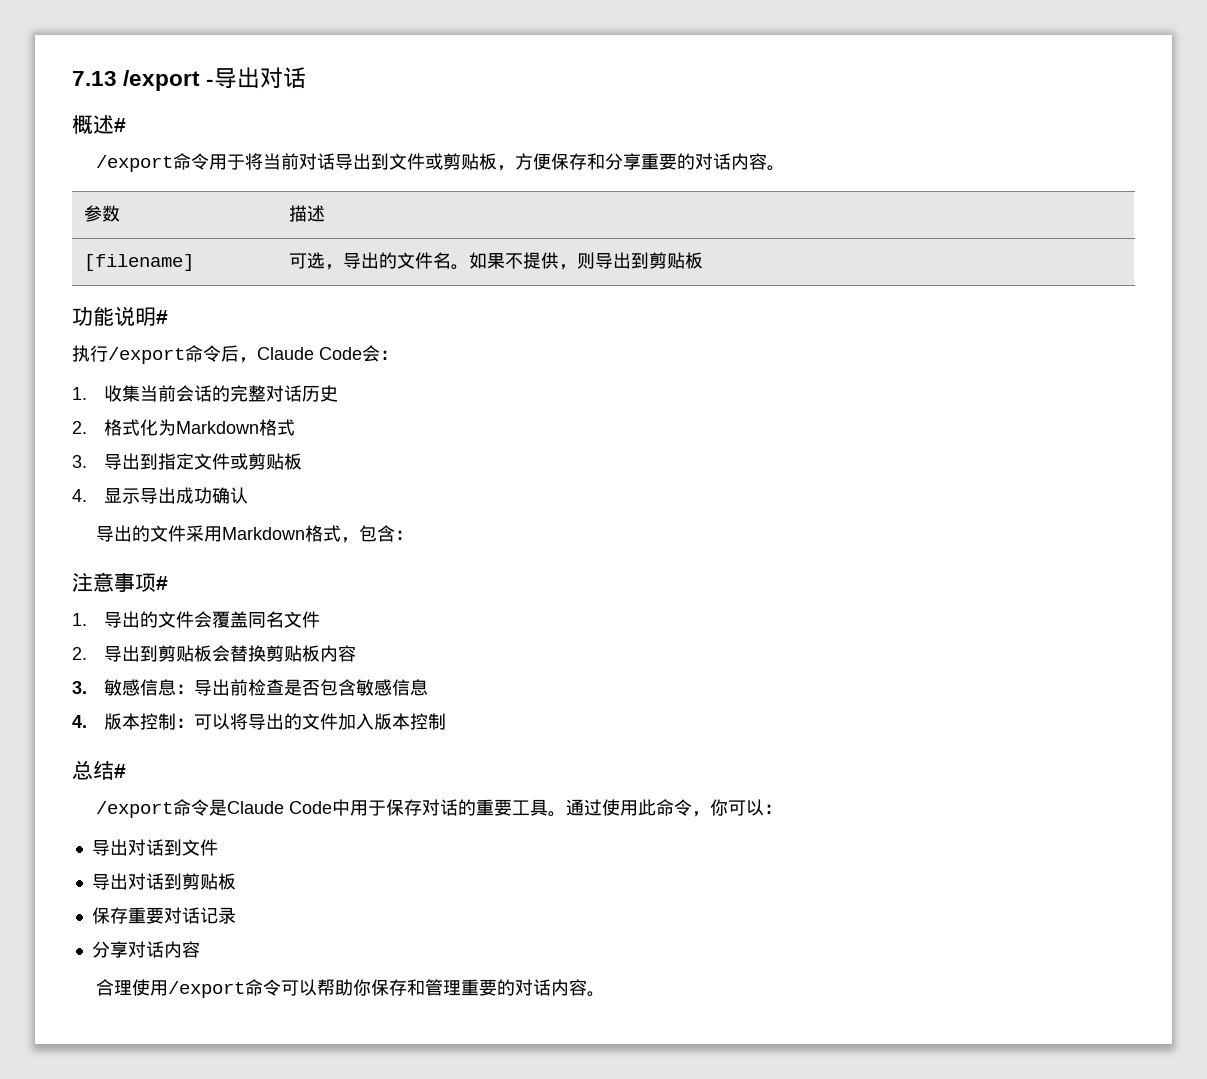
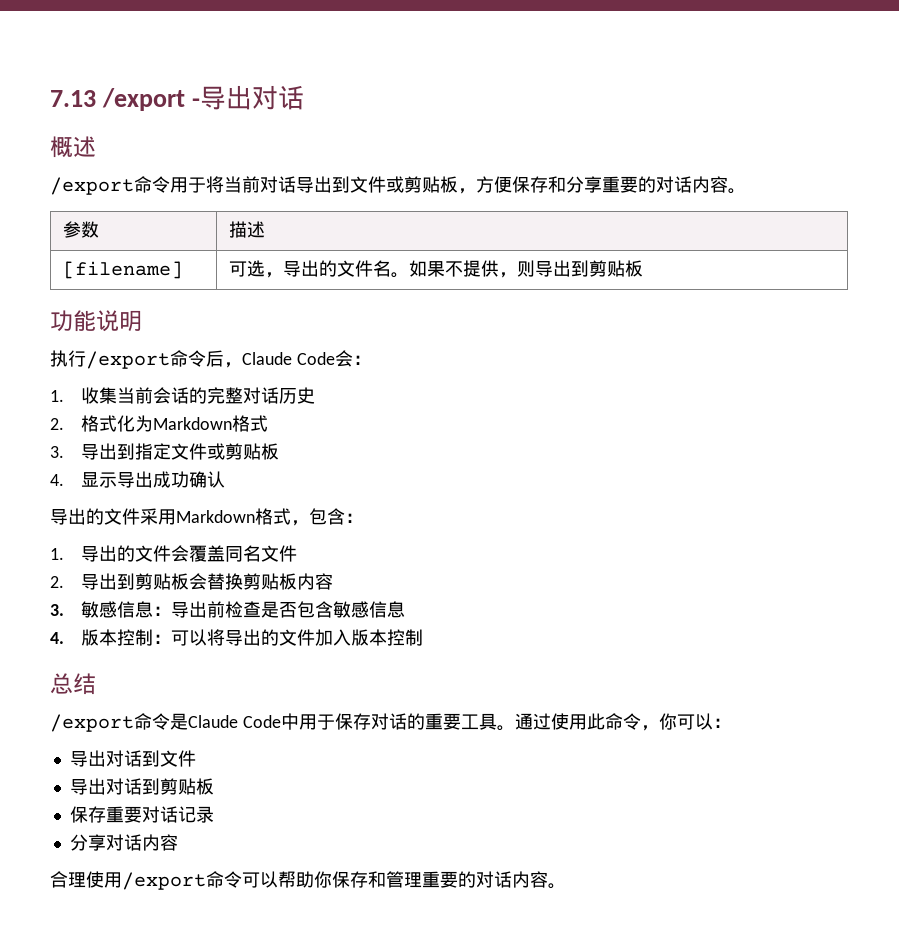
- 概述#
+ 概述
- 功能说明#
+ 功能说明
- 注意事项#
- 总结#
+ 总结

